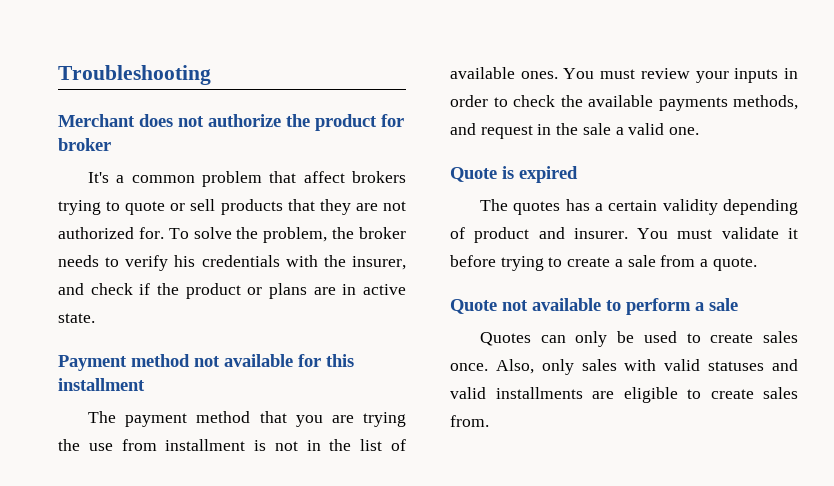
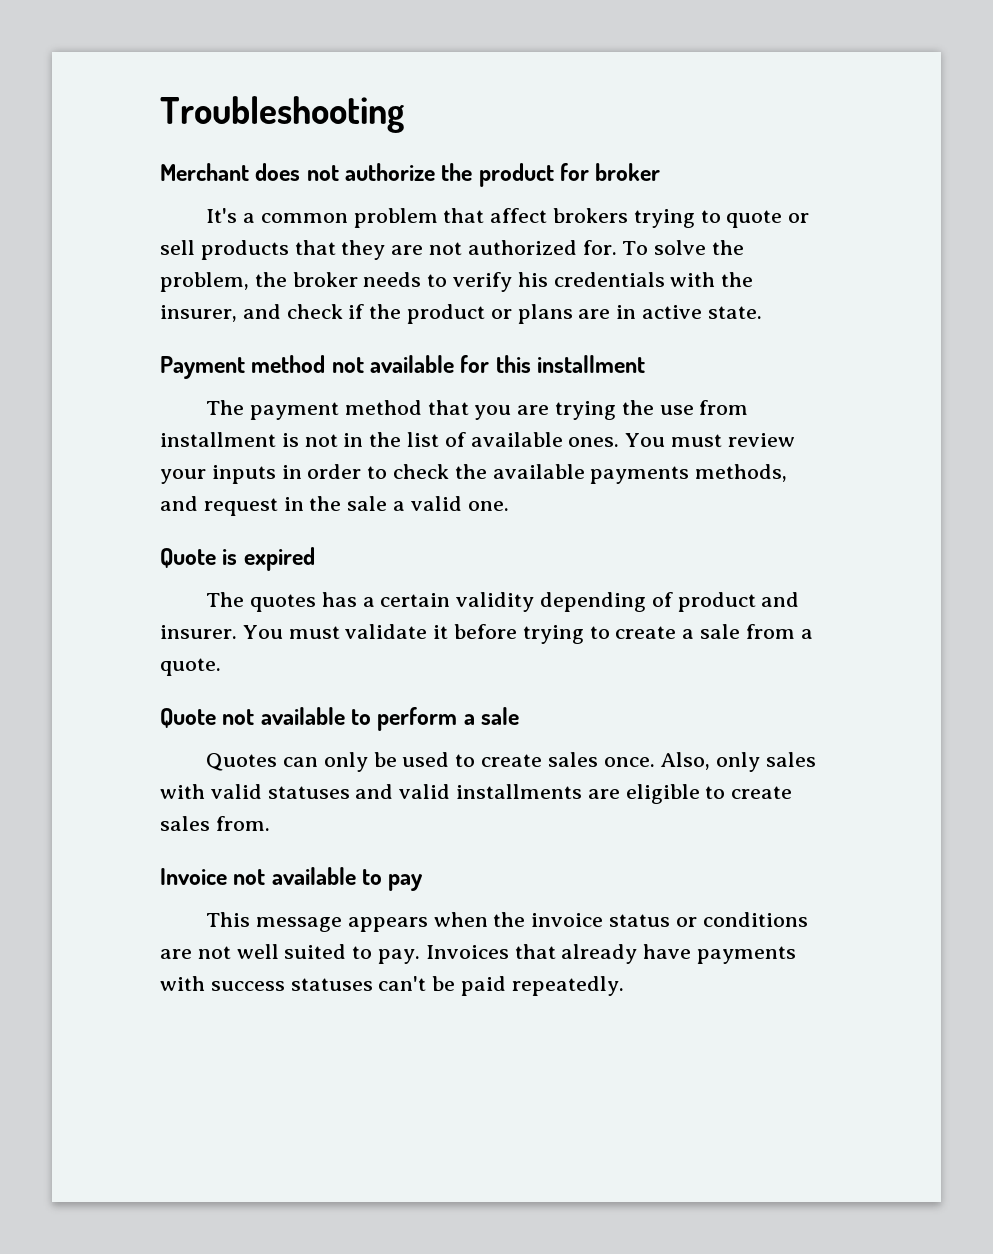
+ Invoice not available to pay
+ This message appears when the invoice status or conditions are not well suited to pay. Invoices that already have payments with success statuses can't be paid repeatedly.

